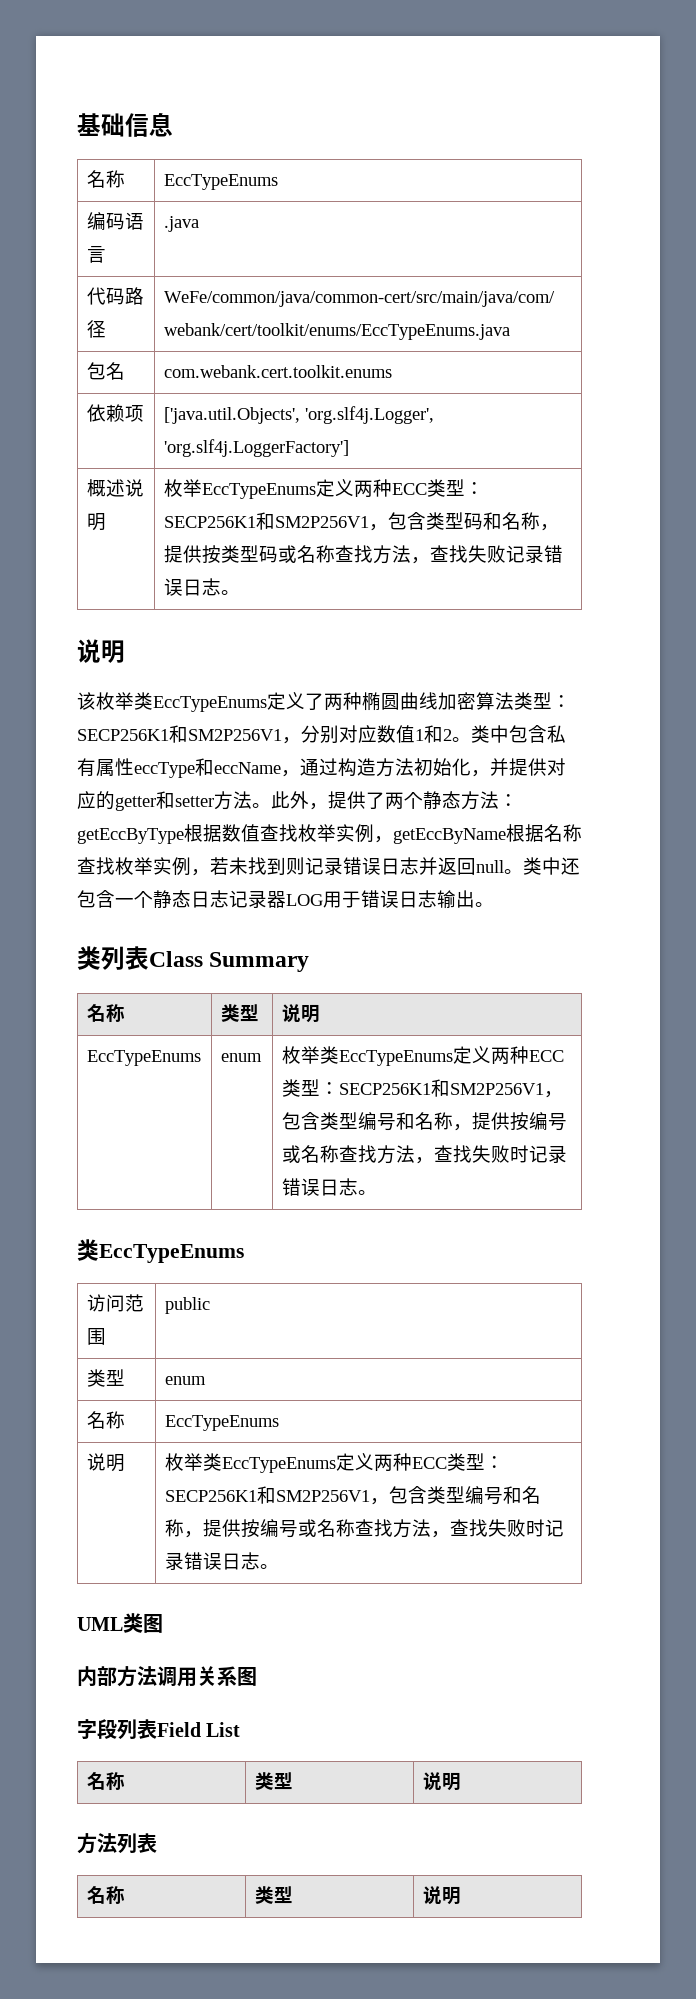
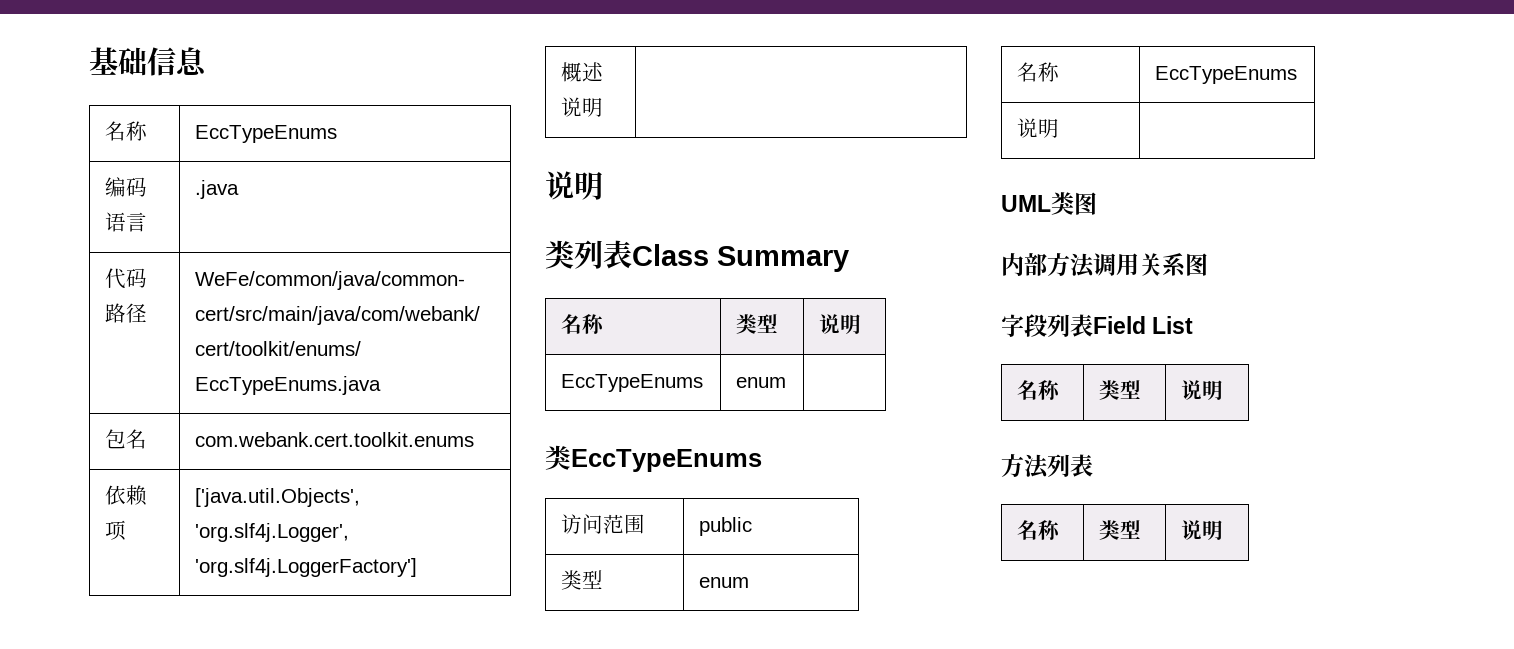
- 概述说明 | 枚举EccTypeEnums定义两种ECC类型：SECP256K1和SM2P256V1，包含类型码和名称，提供按类型码或名称查找方法，查找失败记录错误日志。
+ 概述说明 |
  说明
- 该枚举类EccTypeEnums定义了两种椭圆曲线加密算法类型：SECP256K1和SM2P256V1，分别对应数值1和2。类中包含私有属性eccType和eccName，通过构造方法初始化，并提供对应的getter和setter方法。此外，提供了两个静态方法：getEccByType根据数值查找枚举实例，getEccByName根据名称查找枚举实例，若未找到则记录错误日志并返回null。类中还包含一个静态日志记录器LOG用于错误日志输出。
- EccTypeEnums | enum | 枚举类EccTypeEnums定义两种ECC类型：SECP256K1和SM2P256V1，包含类型编号和名称，提供按编号或名称查找方法，查找失败时记录错误日志。
+ EccTypeEnums | enum |
  类型 | enum
  名称 | EccTypeEnums
- 说明 | 枚举类EccTypeEnums定义两种ECC类型：SECP256K1和SM2P256V1，包含类型编号和名称，提供按编号或名称查找方法，查找失败时记录错误日志。
+ 说明 |

